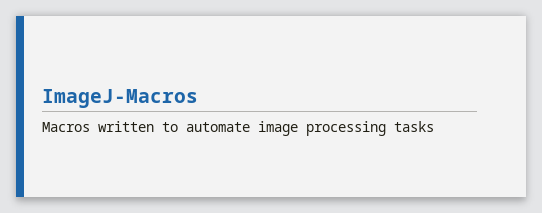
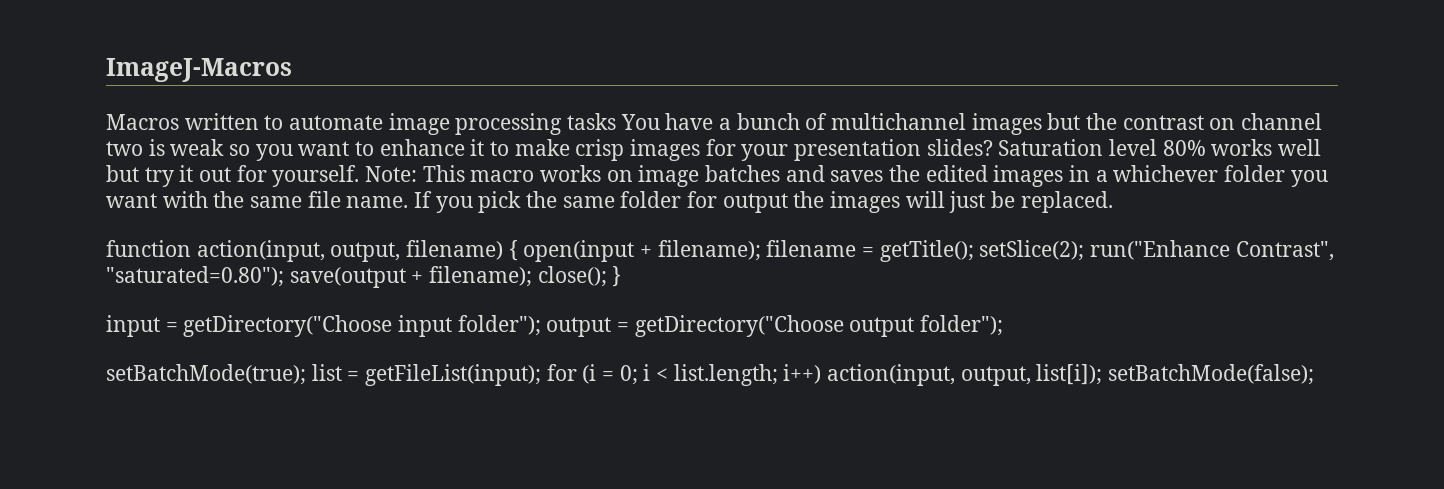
- Macros written to automate image processing tasks
+ Macros written to automate image processing tasks You have a bunch of multichannel images but the contrast on channel two is weak so you want to enhance it to make crisp images for your presentation slides? Saturation level 80% works well but try it out for yourself. Note: This macro works on image batches and saves the edited images in a whichever folder you want with the same file name. If you pick the same folder for output the images will just be replaced.
+ function action(input, output, filename) { open(input + filename); filename = getTitle(); setSlice(2); run("Enhance Contrast", "saturated=0.80"); save(output + filename); close(); }
+ input = getDirectory("Choose input folder"); output = getDirectory("Choose output folder");
+ setBatchMode(true); list = getFileList(input); for (i = 0; i < list.length; i++) action(input, output, list[i]); setBatchMode(false);

